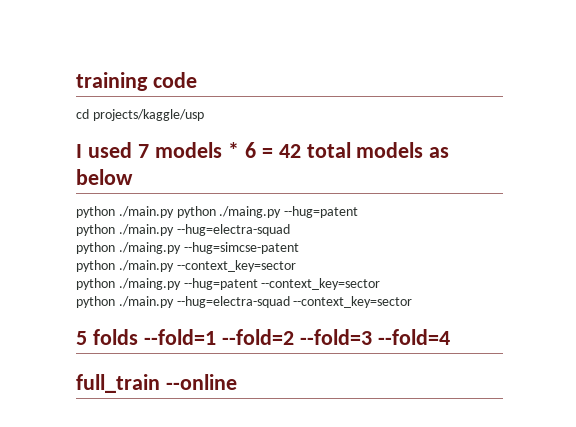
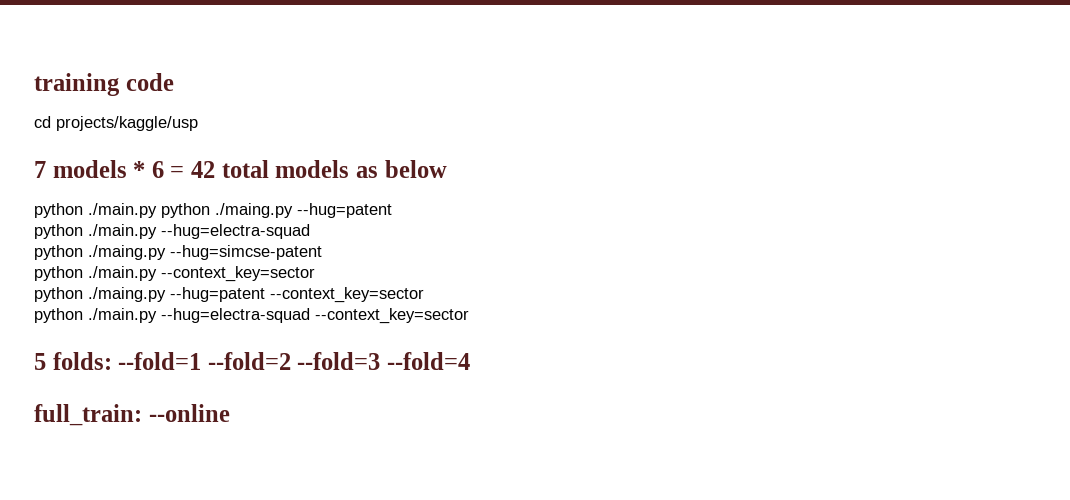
- I used 7 models * 6 = 42 total models as below
+ 7 models * 6 = 42 total models as below
- 5 folds --fold=1 --fold=2 --fold=3 --fold=4
+ 5 folds: --fold=1 --fold=2 --fold=3 --fold=4
- full_train --online
+ full_train: --online

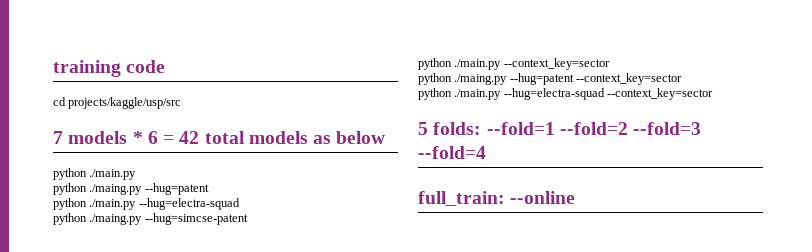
- cd projects/kaggle/usp
+ cd projects/kaggle/usp/src
  7 models * 6 = 42 total models as below
- python ./main.py python ./maing.py --hug=patent
+ python ./main.py
+ python ./maing.py --hug=patent

